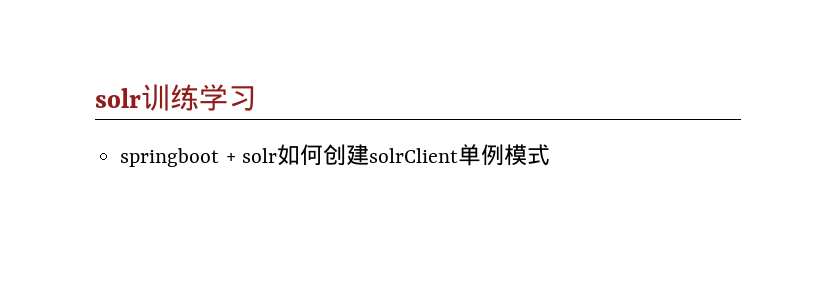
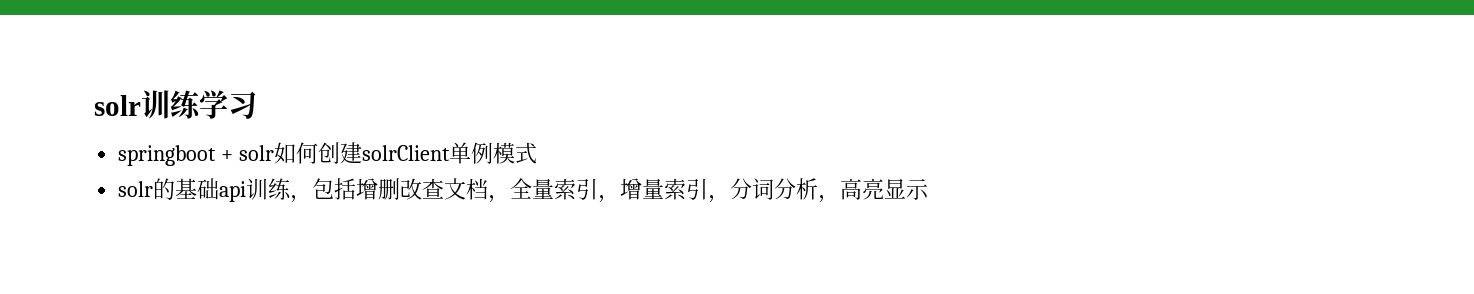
+ solr的基础api训练，包括增删改查文档，全量索引，增量索引，分词分析，高亮显示

